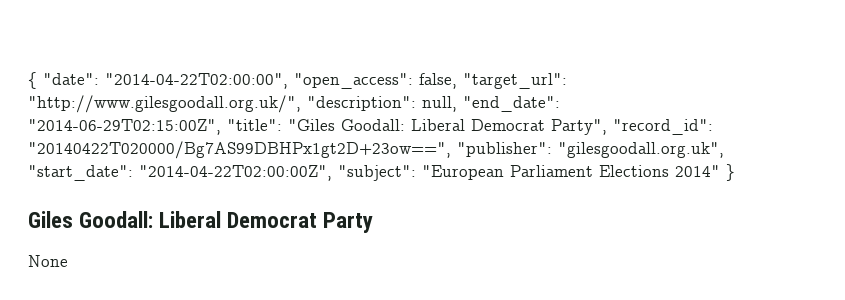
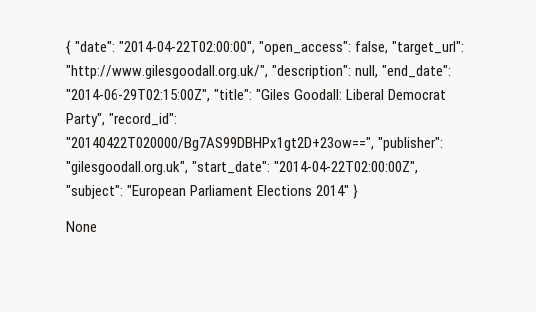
- Giles Goodall: Liberal Democrat Party

